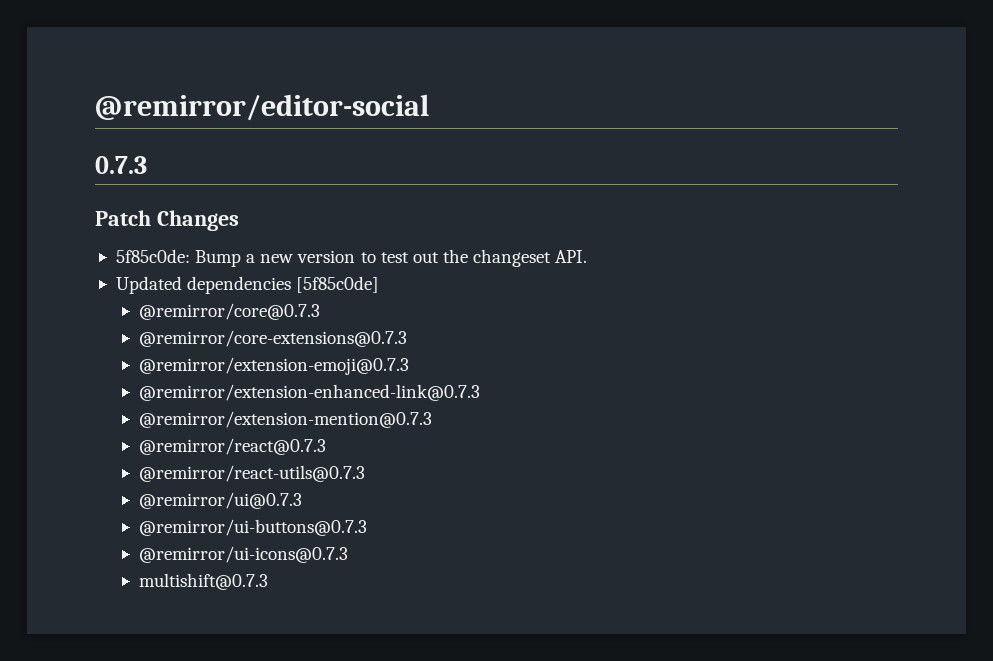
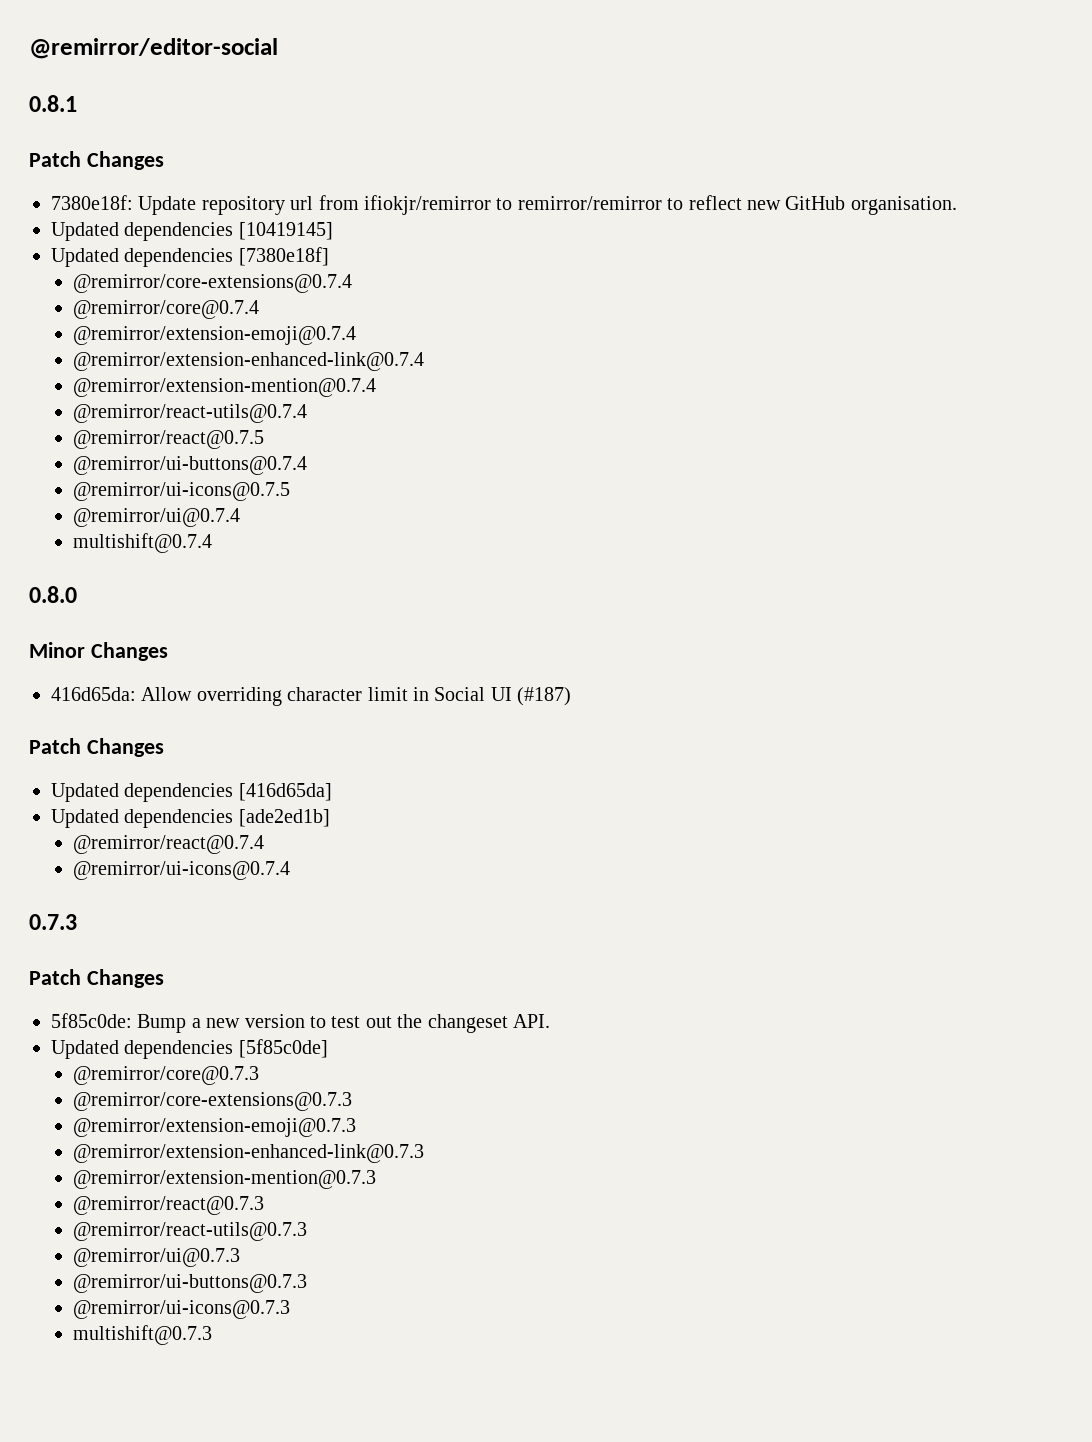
+ 0.8.1
+ Patch Changes
+ 7380e18f: Update repository url from ifiokjr/remirror to remirror/remirror to reflect new GitHub organisation.
+ Updated dependencies [10419145]
+ Updated dependencies [7380e18f]
+ @remirror/core-extensions@0.7.4
+ @remirror/core@0.7.4
+ @remirror/extension-emoji@0.7.4
+ @remirror/extension-enhanced-link@0.7.4
+ @remirror/extension-mention@0.7.4
+ @remirror/react-utils@0.7.4
+ @remirror/react@0.7.5
+ @remirror/ui-buttons@0.7.4
+ @remirror/ui-icons@0.7.5
+ @remirror/ui@0.7.4
+ multishift@0.7.4
+ 0.8.0
+ Minor Changes
+ 416d65da: Allow overriding character limit in Social UI (#187)
+ Patch Changes
+ Updated dependencies [416d65da]
+ Updated dependencies [ade2ed1b]
+ @remirror/react@0.7.4
+ @remirror/ui-icons@0.7.4

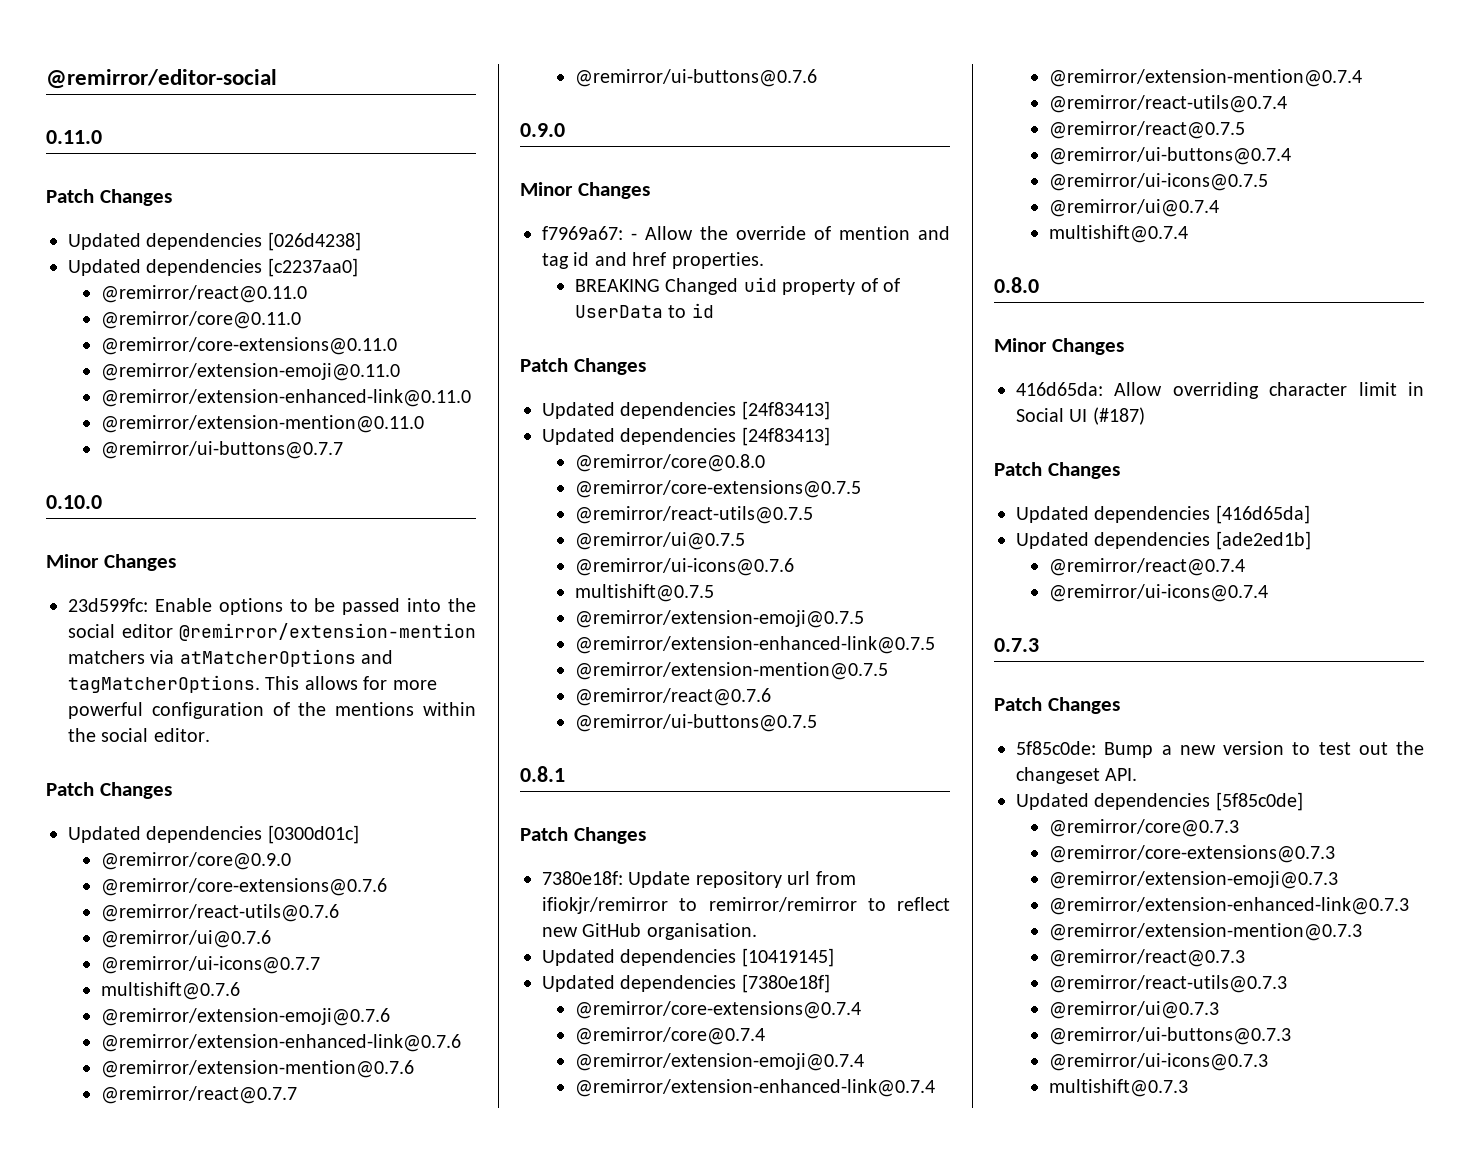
+ 0.11.0
+ Patch Changes
+ Updated dependencies [026d4238]
+ Updated dependencies [c2237aa0]
+ @remirror/react@0.11.0
+ @remirror/core@0.11.0
+ @remirror/core-extensions@0.11.0
+ @remirror/extension-emoji@0.11.0
+ @remirror/extension-enhanced-link@0.11.0
+ @remirror/extension-mention@0.11.0
+ @remirror/ui-buttons@0.7.7
+ 0.10.0
+ Minor Changes
+ 23d599fc: Enable options to be passed into the social editor @remirror/extension-mention matchers via atMatcherOptions and tagMatcherOptions. This allows for more powerful configuration of the mentions within the social editor.
+ Patch Changes
+ Updated dependencies [0300d01c]
+ @remirror/core@0.9.0
+ @remirror/core-extensions@0.7.6
+ @remirror/react-utils@0.7.6
+ @remirror/ui@0.7.6
+ @remirror/ui-icons@0.7.7
+ multishift@0.7.6
+ @remirror/extension-emoji@0.7.6
+ @remirror/extension-enhanced-link@0.7.6
+ @remirror/extension-mention@0.7.6
+ @remirror/react@0.7.7
+ @remirror/ui-buttons@0.7.6
+ 0.9.0
+ Minor Changes
+ f7969a67: - Allow the override of mention and tag id and href properties.
+ BREAKING Changed uid property of of UserData to id
+ Patch Changes
+ Updated dependencies [24f83413]
+ Updated dependencies [24f83413]
+ @remirror/core@0.8.0
+ @remirror/core-extensions@0.7.5
+ @remirror/react-utils@0.7.5
+ @remirror/ui@0.7.5
+ @remirror/ui-icons@0.7.6
+ multishift@0.7.5
+ @remirror/extension-emoji@0.7.5
+ @remirror/extension-enhanced-link@0.7.5
+ @remirror/extension-mention@0.7.5
+ @remirror/react@0.7.6
+ @remirror/ui-buttons@0.7.5

